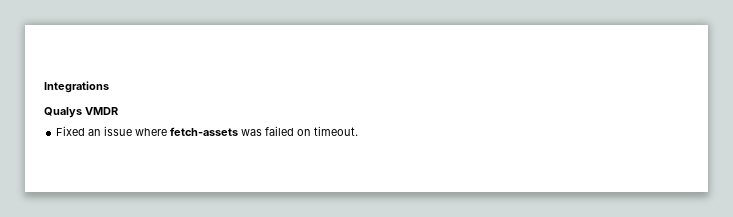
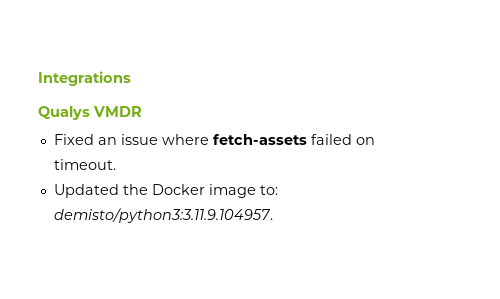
- Fixed an issue where fetch-assets was failed on timeout.
+ Fixed an issue where fetch-assets failed on timeout.
+ Updated the Docker image to: demisto/python3:3.11.9.104957.

